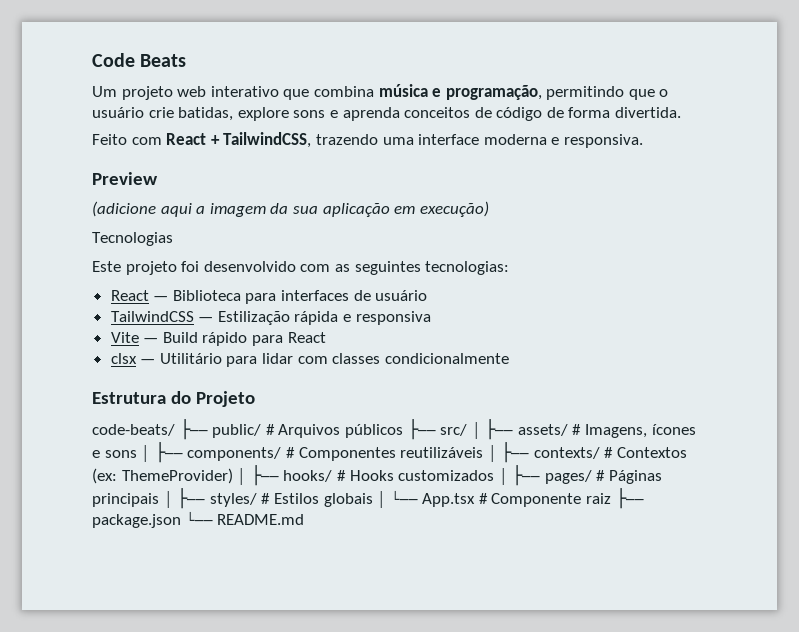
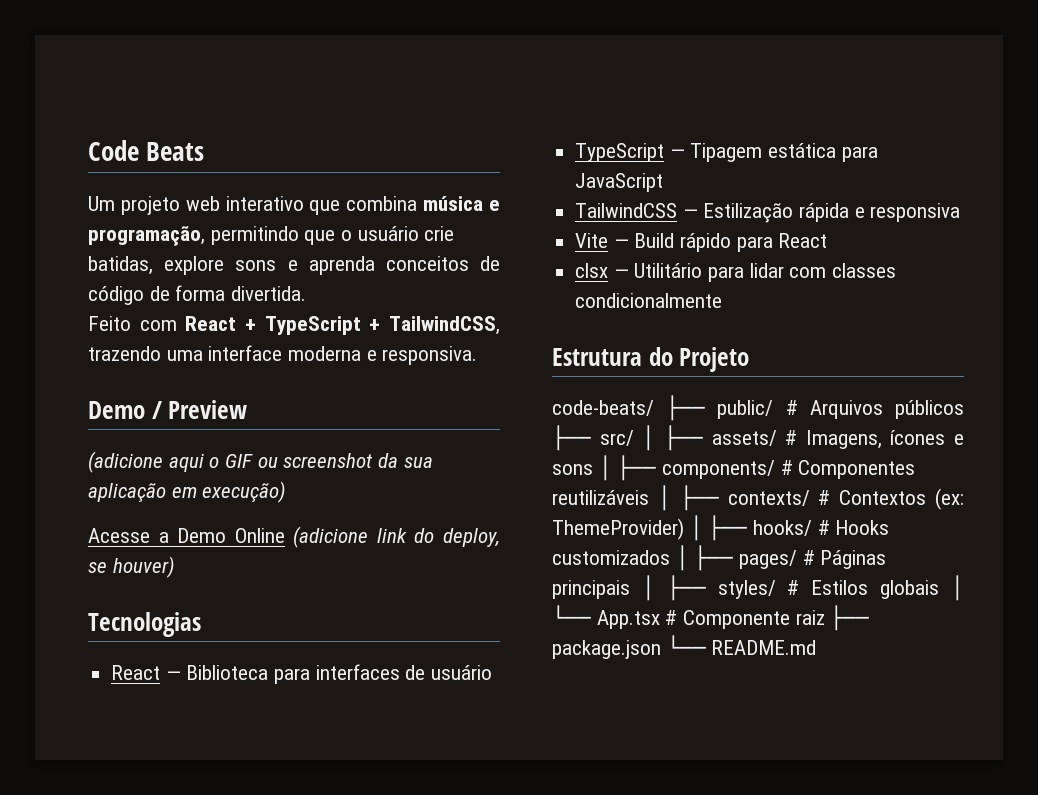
- Feito com React + TailwindCSS, trazendo uma interface moderna e responsiva.
+ Feito com React + TypeScript + TailwindCSS, trazendo uma interface moderna e responsiva.
- Preview
+ Demo / Preview
- (adicione aqui a imagem da sua aplicação em execução)
+ (adicione aqui o GIF ou screenshot da sua aplicação em execução)
+ Acesse a Demo Online (adicione link do deploy, se houver)
  Tecnologias
- Este projeto foi desenvolvido com as seguintes tecnologias:
+ TypeScript — Tipagem estática para JavaScript

